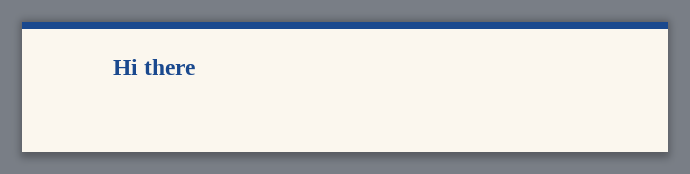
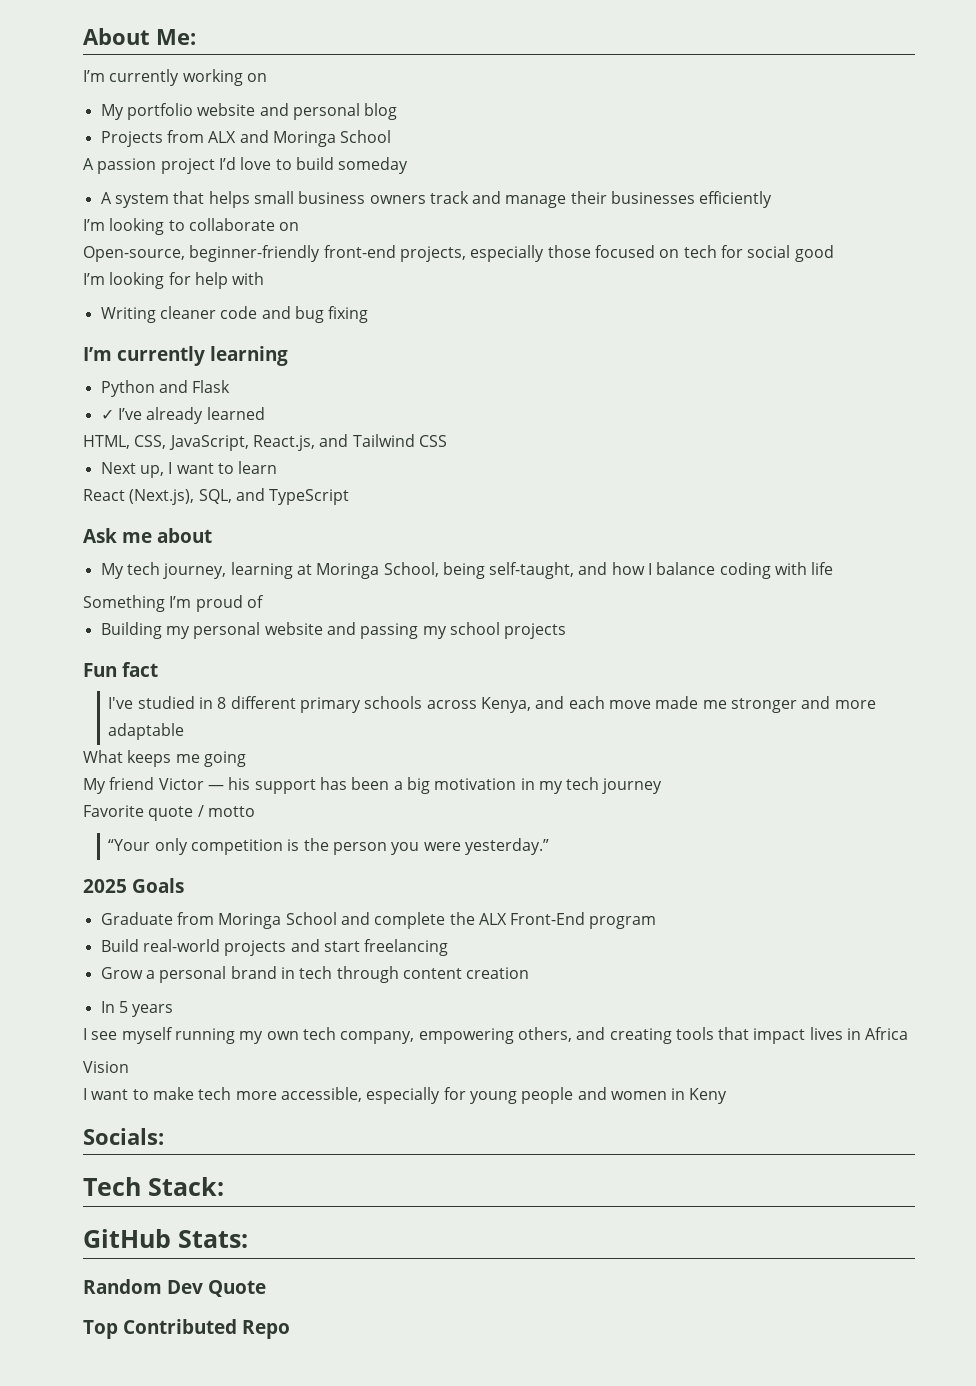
- Hi there
+ About Me:
+ I’m currently working on
+ My portfolio website and personal blog
+ Projects from ALX and Moringa School
+ A passion project I’d love to build someday
+ A system that helps small business owners track and manage their businesses efficiently
+ I’m looking to collaborate on
+ Open-source, beginner-friendly front-end projects, especially those focused on tech for social good
+ I’m looking for help with
+ Writing cleaner code and bug fixing
+ I’m currently learning
+ Python and Flask
+ ✓ I’ve already learned
+ HTML, CSS, JavaScript, React.js, and Tailwind CSS
+ Next up, I want to learn
+ React (Next.js), SQL, and TypeScript
+ Ask me about
+ My tech journey, learning at Moringa School, being self-taught, and how I balance coding with life
+ Something I’m proud of
+ Building my personal website and passing my school projects
+ Fun fact
+ I've studied in 8 different primary schools across Kenya, and each move made me stronger and more adaptable
+ What keeps me going
+ My friend Victor — his support has been a big motivation in my tech journey
+ Favorite quote / motto
+ “Your only competition is the person you were yesterday.”
+ 2025 Goals
+ Graduate from Moringa School and complete the ALX Front-End program
+ Build real-world projects and start freelancing
+ Grow a personal brand in tech through content creation
+ In 5 years
+ I see myself running my own tech company, empowering others, and creating tools that impact lives in Africa
+ Vision
+ I want to make tech more accessible, especially for young people and women in Keny
+ Socials:
+ Tech Stack:
+ GitHub Stats:
+ Random Dev Quote
+ Top Contributed Repo

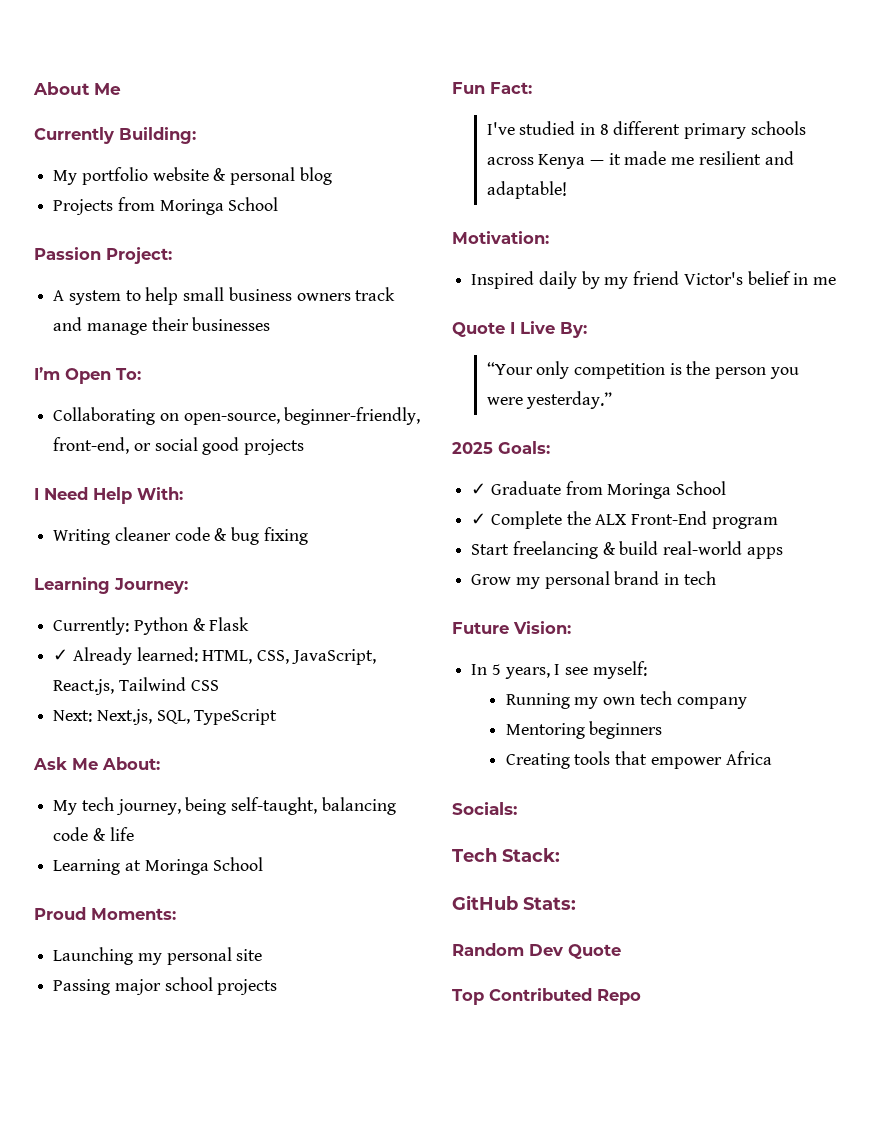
- About Me:
- I’m currently working on
+ About Me
+ Currently Building:
- My portfolio website and personal blog
+ My portfolio website & personal blog
- Projects from ALX and Moringa School
- A passion project I’d love to build someday
+ Projects from Moringa School
+ Passion Project:
- A system that helps small business owners track and manage their businesses efficiently
- I’m looking to collaborate on
- Open-source, beginner-friendly front-end projects, especially those focused on tech for social good
- I’m looking for help with
+ A system to help small business owners track and manage their businesses
+ I’m Open To:
+ Collaborating on open-source, beginner-friendly, front-end, or social good projects
+ I Need Help With:
- Writing cleaner code and bug fixing
+ Writing cleaner code & bug fixing
- I’m currently learning
- Python and Flask
+ Learning Journey:
+ Currently: Python & Flask
- ✓ I’ve already learned
- HTML, CSS, JavaScript, React.js, and Tailwind CSS
+ ✓ Already learned: HTML, CSS, JavaScript, React.js, Tailwind CSS
- Next up, I want to learn
- React (Next.js), SQL, and TypeScript
+ Next: Next.js, SQL, TypeScript
- Ask me about
+ Ask Me About:
- My tech journey, learning at Moringa School, being self-taught, and how I balance coding with life
- Something I’m proud of
- Building my personal website and passing my school projects
+ My tech journey, being self-taught, balancing code & life
+ Learning at Moringa School
+ Proud Moments:
+ Launching my personal site
+ Passing major school projects
- Fun fact
+ Fun Fact:
- I've studied in 8 different primary schools across Kenya, and each move made me stronger and more adaptable
- What keeps me going
- My friend Victor — his support has been a big motivation in my tech journey
- Favorite quote / motto
+ I've studied in 8 different primary schools across Kenya — it made me resilient and adaptable!
+ Motivation:
+ Inspired daily by my friend Victor's belief in me
+ Quote I Live By:
- 2025 Goals
- Graduate from Moringa School and complete the ALX Front-End program
+ 2025 Goals:
+ ✓ Graduate from Moringa School
+ ✓ Complete the ALX Front-End program
- Build real-world projects and start freelancing
+ Start freelancing & build real-world apps
- Grow a personal brand in tech through content creation
+ Grow my personal brand in tech
+ Future Vision:
- In 5 years
- I see myself running my own tech company, empowering others, and creating tools that impact lives in Africa
- Vision
- I want to make tech more accessible, especially for young people and women in Keny
+ In 5 years, I see myself:
+ Running my own tech company
+ Mentoring beginners
+ Creating tools that empower Africa

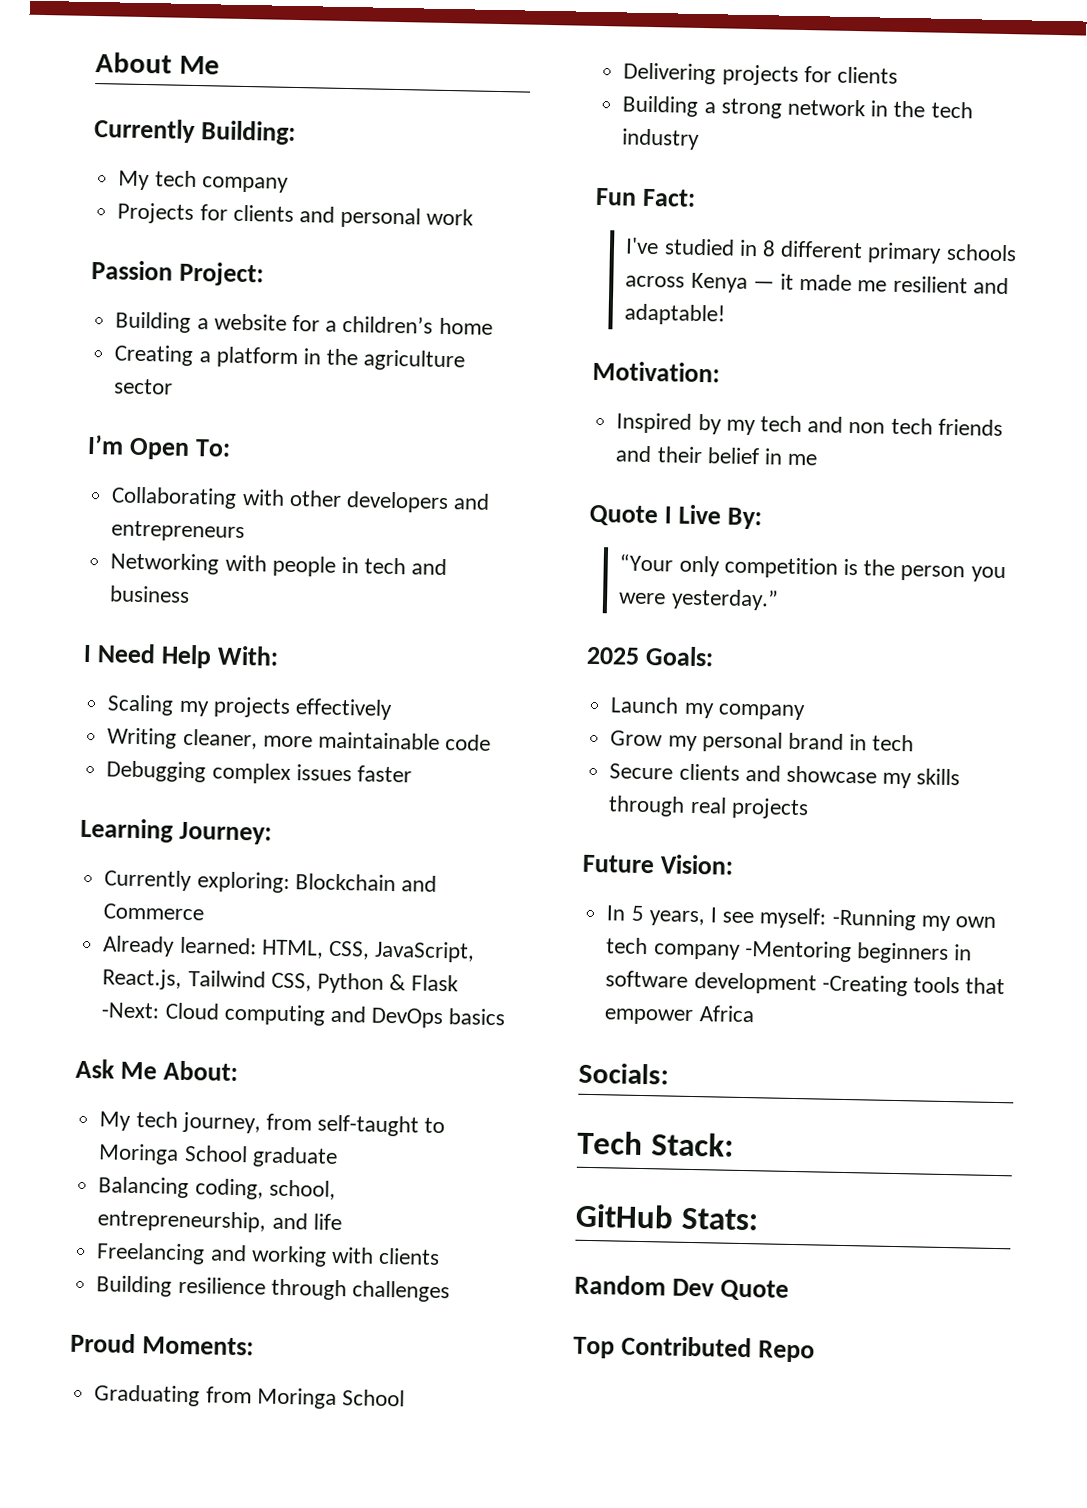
- My portfolio website & personal blog
- Projects from Moringa School
+ My tech company
+ Projects for clients and personal work
  Passion Project:
- A system to help small business owners track and manage their businesses
+ Building a website for a children’s home
+ Creating a platform in the agriculture sector
  I’m Open To:
- Collaborating on open-source, beginner-friendly, front-end, or social good projects
+ Collaborating with other developers and entrepreneurs
+ Networking with people in tech and business
  I Need Help With:
- Writing cleaner code & bug fixing
+ Scaling my projects effectively
+ Writing cleaner, more maintainable code
+ Debugging complex issues faster
  Learning Journey:
- Currently: Python & Flask
- ✓ Already learned: HTML, CSS, JavaScript, React.js, Tailwind CSS
- Next: Next.js, SQL, TypeScript
+ Currently exploring: Blockchain and Commerce
+ Already learned: HTML, CSS, JavaScript, React.js, Tailwind CSS, Python & Flask -Next: Cloud computing and DevOps basics
- My tech journey, being self-taught, balancing code & life
- Learning at Moringa School
+ My tech journey, from self-taught to Moringa School graduate
+ Balancing coding, school, entrepreneurship, and life
+ Freelancing and working with clients
+ Building resilience through challenges
  Proud Moments:
- Launching my personal site
- Passing major school projects
+ Graduating from Moringa School
+ Delivering projects for clients
+ Building a strong network in the tech industry
- Inspired daily by my friend Victor's belief in me
+ Inspired by my tech and non tech friends and their belief in me
- ✓ Graduate from Moringa School
- ✓ Complete the ALX Front-End program
- Start freelancing & build real-world apps
+ Launch my company
+ Secure clients and showcase my skills through real projects
- In 5 years, I see myself:
- Running my own tech company
- Mentoring beginners
- Creating tools that empower Africa
+ In 5 years, I see myself: -Running my own tech company -Mentoring beginners in software development -Creating tools that empower Africa

